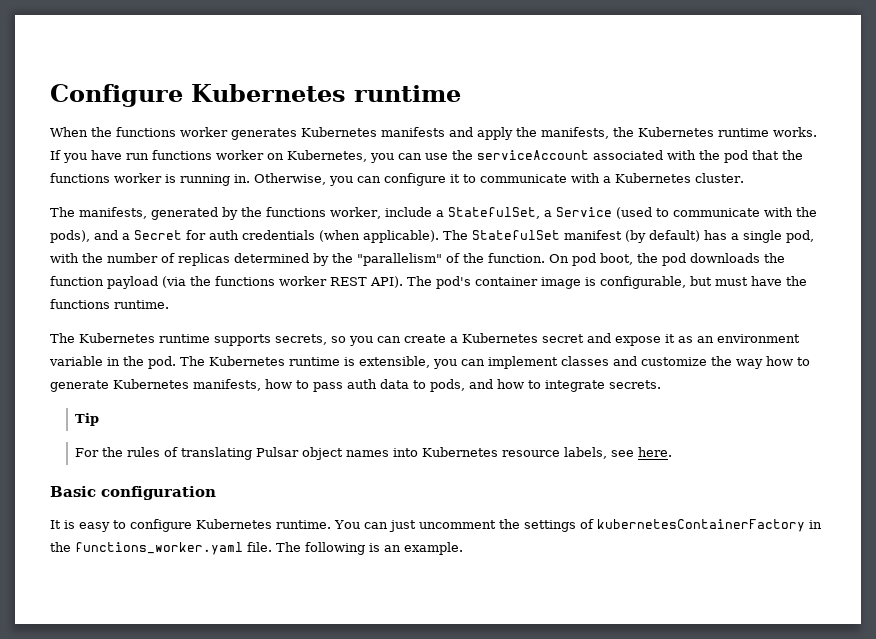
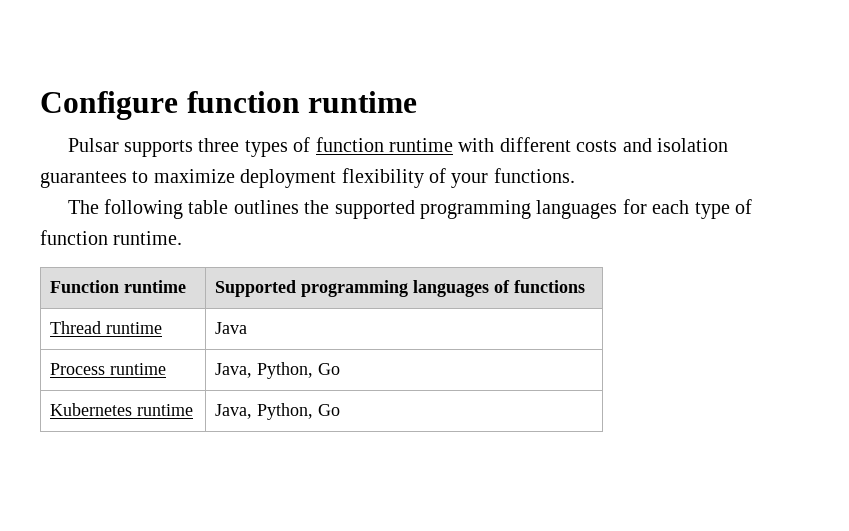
- Configure Kubernetes runtime
- When the functions worker generates Kubernetes manifests and apply the manifests, the Kubernetes runtime works. If you have run functions worker on Kubernetes, you can use the serviceAccount associated with the pod that the functions worker is running in. Otherwise, you can configure it to communicate with a Kubernetes cluster.
- The manifests, generated by the functions worker, include a StatefulSet, a Service (used to communicate with the pods), and a Secret for auth credentials (when applicable). The StatefulSet manifest (by default) has a single pod, with the number of replicas determined by the "parallelism" of the function. On pod boot, the pod downloads the function payload (via the functions worker REST API). The pod's container image is configurable, but must have the functions runtime.
- The Kubernetes runtime supports secrets, so you can create a Kubernetes secret and expose it as an environment variable in the pod. The Kubernetes runtime is extensible, you can implement classes and customize the way how to generate Kubernetes manifests, how to pass auth data to pods, and how to integrate secrets.
- Tip
- For the rules of translating Pulsar object names into Kubernetes resource labels, see here.
- Basic configuration
- It is easy to configure Kubernetes runtime. You can just uncomment the settings of kubernetesContainerFactory in the functions_worker.yaml file. The following is an example.
+ Configure function runtime
+ Pulsar supports three types of function runtime with different costs and isolation guarantees to maximize deployment flexibility of your functions.
+ The following table outlines the supported programming languages for each type of function runtime.
+ Function runtime | Supported programming languages of functions
+ Thread runtime | Java
+ Process runtime | Java, Python, Go
+ Kubernetes runtime | Java, Python, Go

